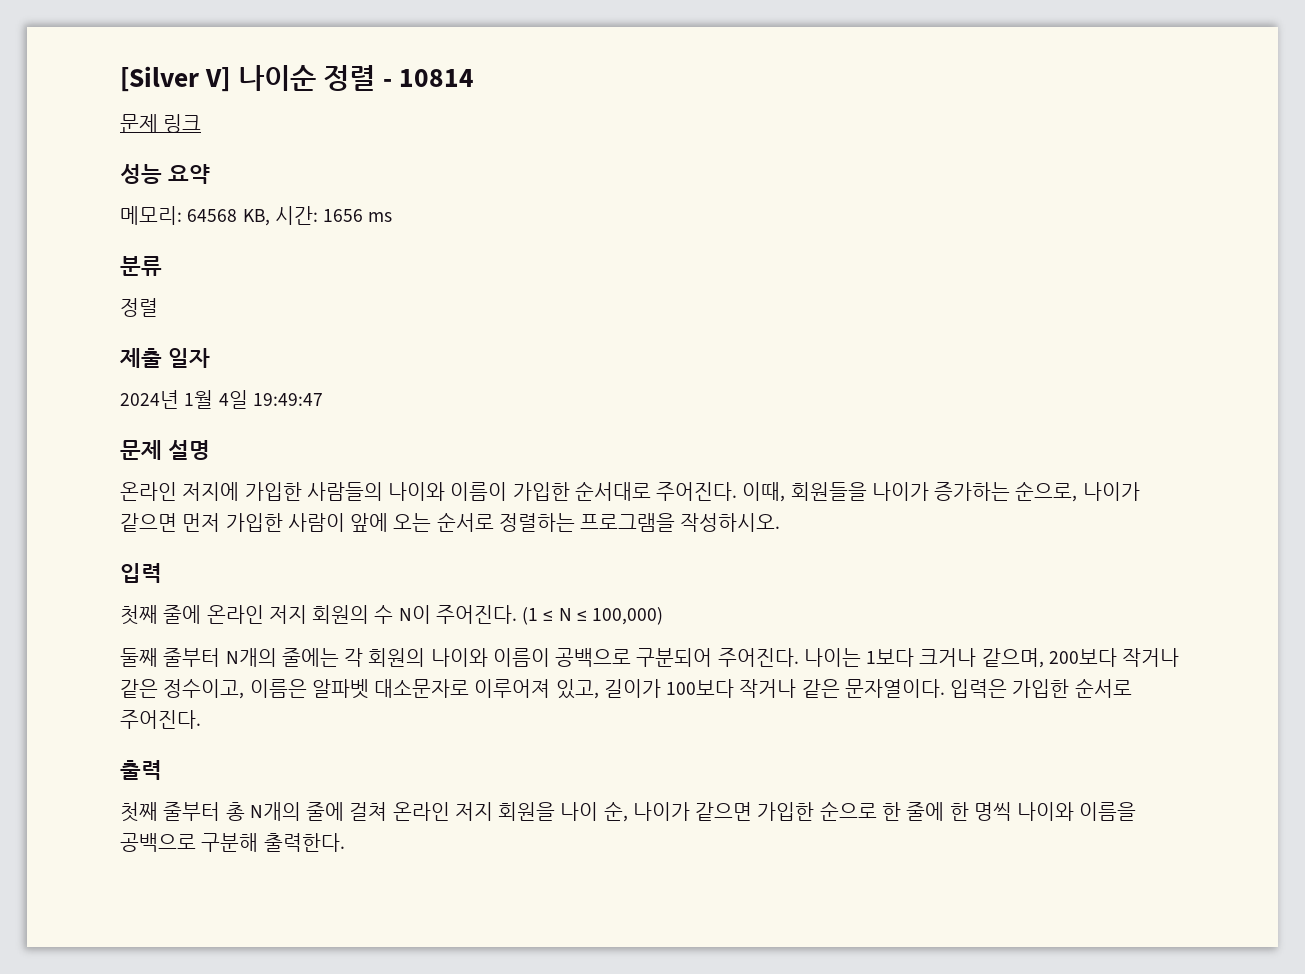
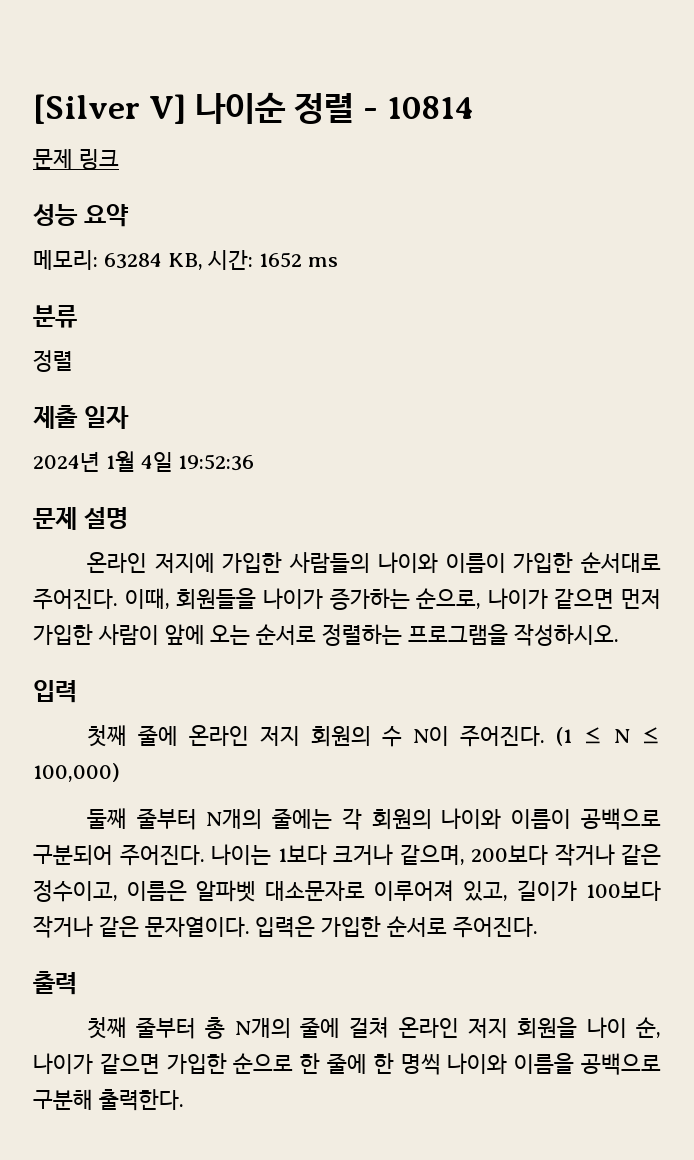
- 메모리: 64568 KB, 시간: 1656 ms
+ 메모리: 63284 KB, 시간: 1652 ms
- 2024년 1월 4일 19:49:47
+ 2024년 1월 4일 19:52:36

